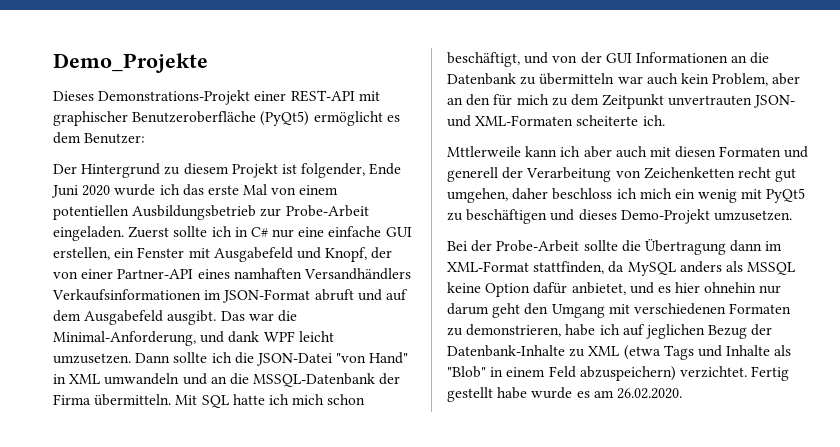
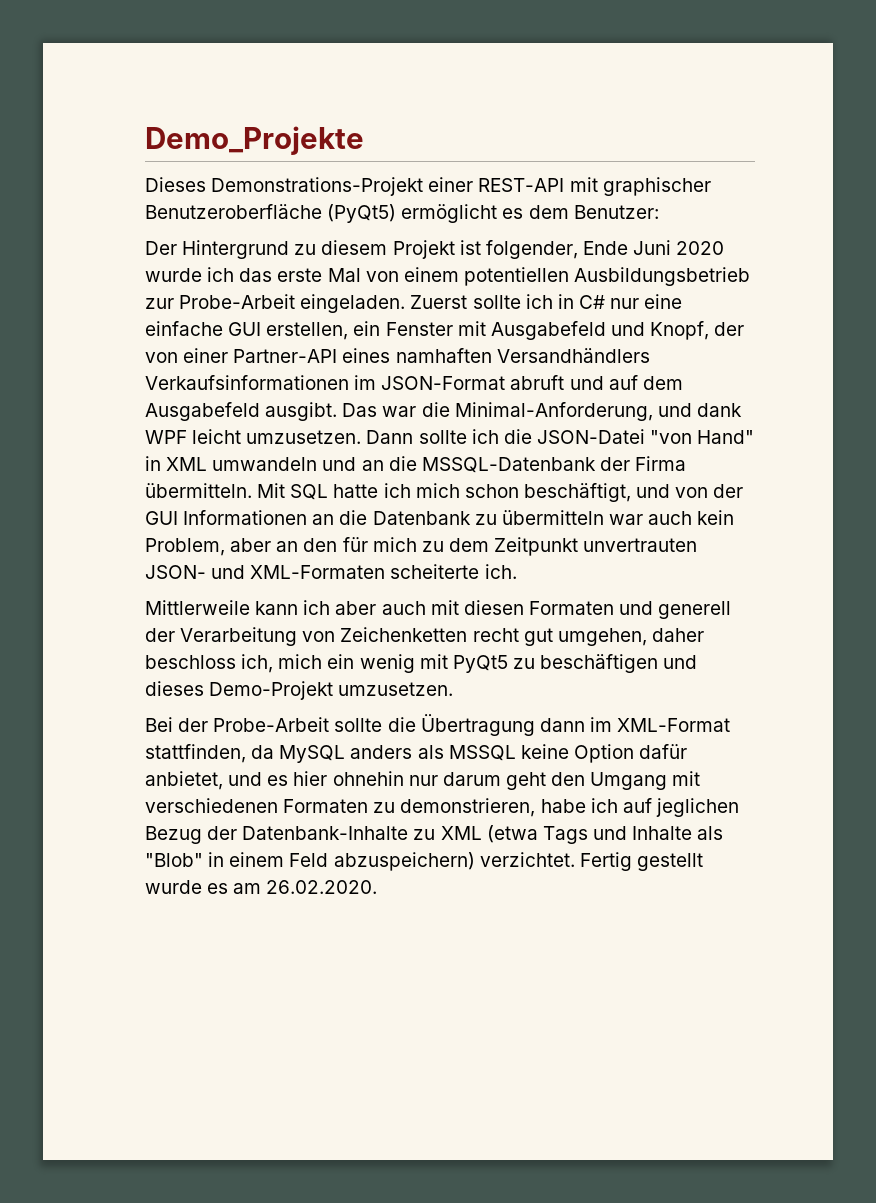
- Mttlerweile kann ich aber auch mit diesen Formaten und generell der Verarbeitung von Zeichenketten recht gut umgehen, daher beschloss ich mich ein wenig mit PyQt5 zu beschäftigen und dieses Demo-Projekt umzusetzen.
+ Mittlerweile kann ich aber auch mit diesen Formaten und generell der Verarbeitung von Zeichenketten recht gut umgehen, daher beschloss ich, mich ein wenig mit PyQt5 zu beschäftigen und dieses Demo-Projekt umzusetzen.
- Fertig gestellt habe wurde es am 26.02.2020.
+ Fertig gestellt wurde es am 26.02.2020.

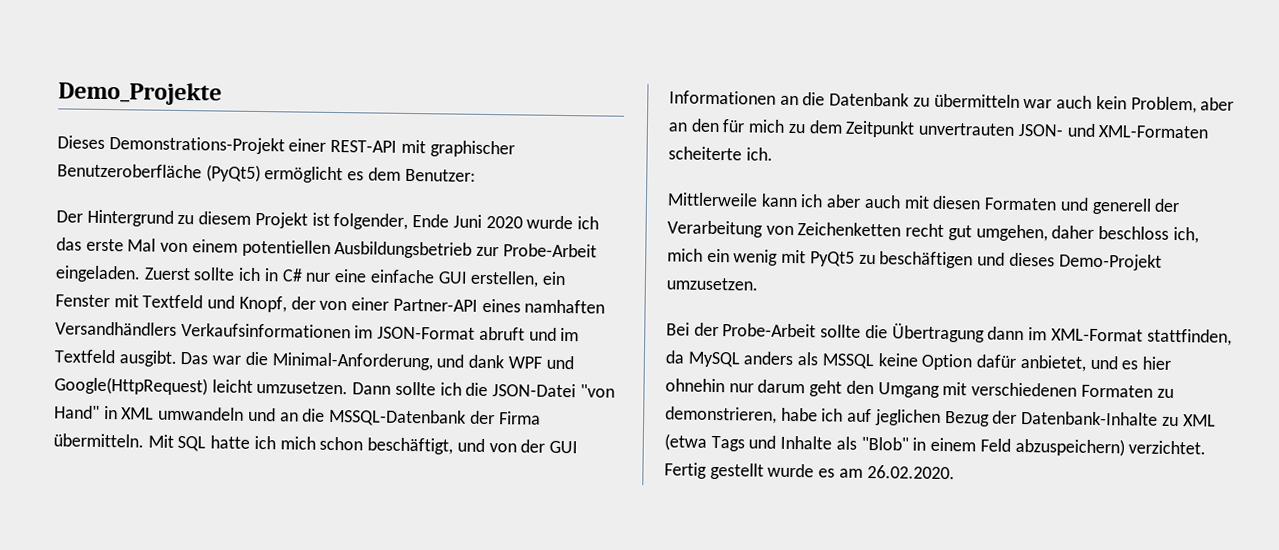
- Zuerst sollte ich in C# nur eine einfache GUI erstellen, ein Fenster mit Ausgabefeld und Knopf, der von einer Partner-API eines namhaften Versandhändlers Verkaufsinformationen im JSON-Format abruft und auf dem Ausgabefeld ausgibt.
+ Zuerst sollte ich in C# nur eine einfache GUI erstellen, ein Fenster mit Textfeld und Knopf, der von einer Partner-API eines namhaften Versandhändlers Verkaufsinformationen im JSON-Format abruft und im Textfeld ausgibt.
- Das war die Minimal-Anforderung, und dank WPF leicht umzusetzen.
+ Das war die Minimal-Anforderung, und dank WPF und Google(HttpRequest) leicht umzusetzen.

